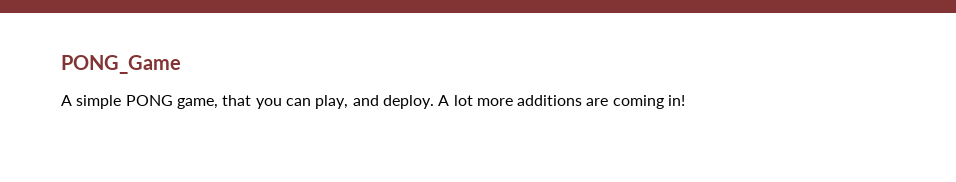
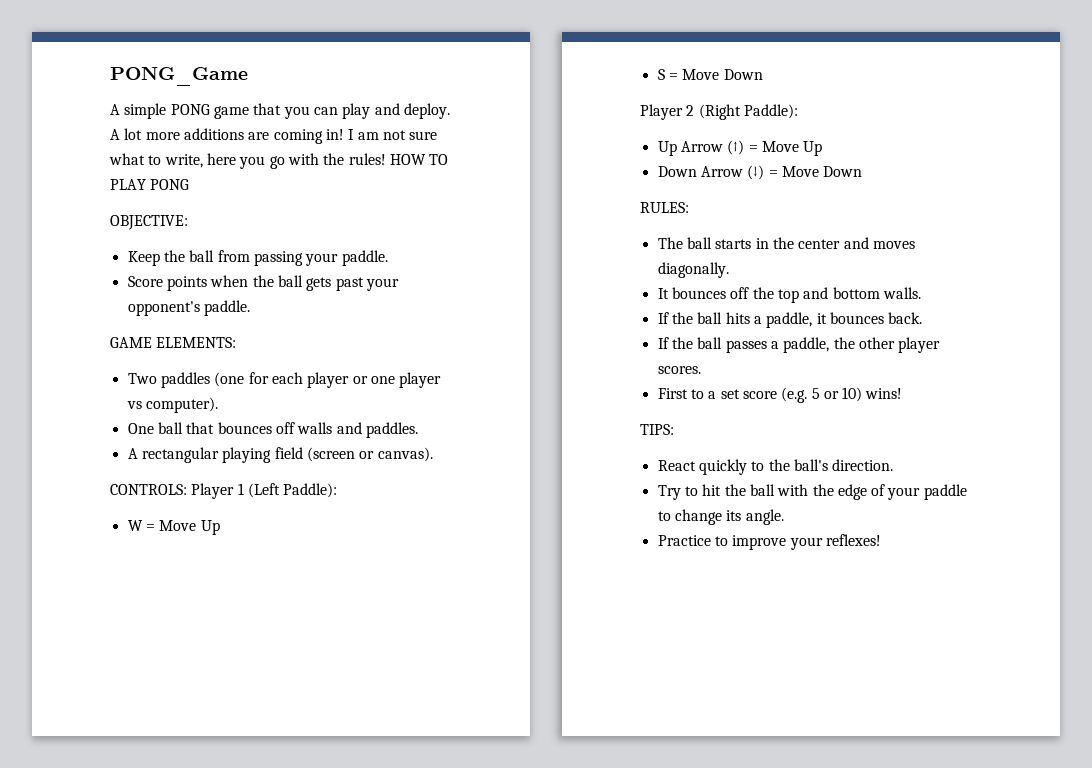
- A simple PONG game, that you can play, and deploy.
+ A simple PONG game that you can play and deploy.
+ I am not sure what to write, here you go with the rules! HOW TO PLAY PONG
+ OBJECTIVE:
+ Keep the ball from passing your paddle.
+ Score points when the ball gets past your opponent's paddle.
+ GAME ELEMENTS:
+ Two paddles (one for each player or one player vs computer).
+ One ball that bounces off walls and paddles.
+ A rectangular playing field (screen or canvas).
+ CONTROLS: Player 1 (Left Paddle):
+ W = Move Up
+ S = Move Down
+ Player 2 (Right Paddle):
+ Up Arrow (↑) = Move Up
+ Down Arrow (↓) = Move Down
+ RULES:
+ The ball starts in the center and moves diagonally.
+ It bounces off the top and bottom walls.
+ If the ball hits a paddle, it bounces back.
+ If the ball passes a paddle, the other player scores.
+ First to a set score (e.g. 5 or 10) wins!
+ TIPS:
+ React quickly to the ball's direction.
+ Try to hit the ball with the edge of your paddle to change its angle.
+ Practice to improve your reflexes!

